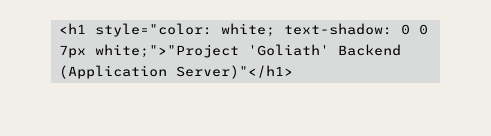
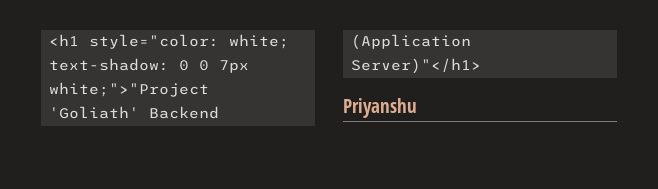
+ Priyanshu

